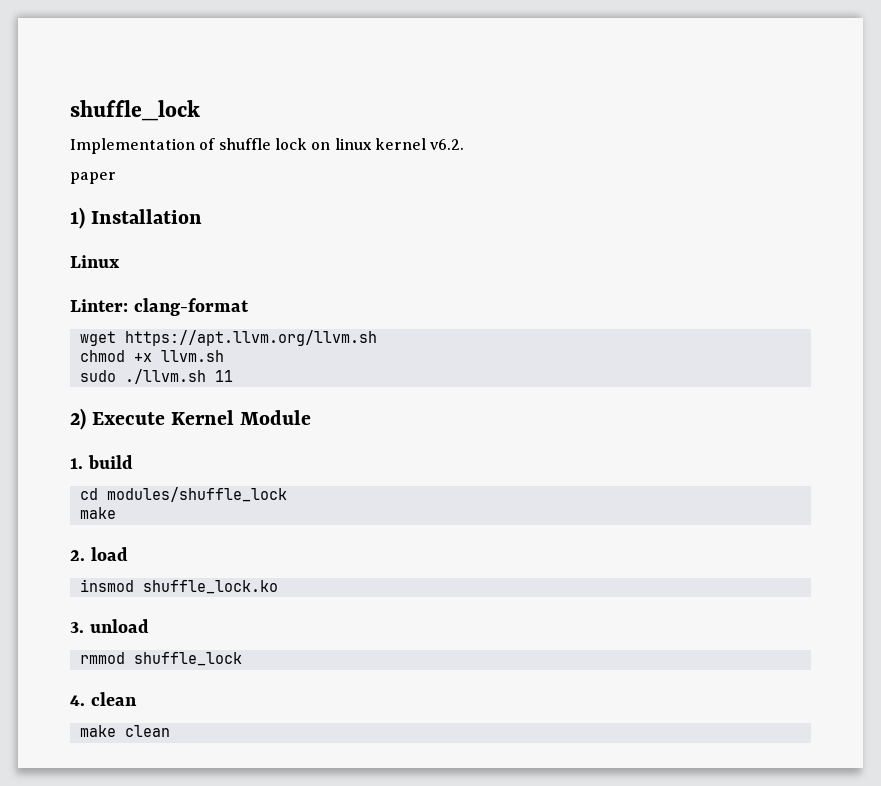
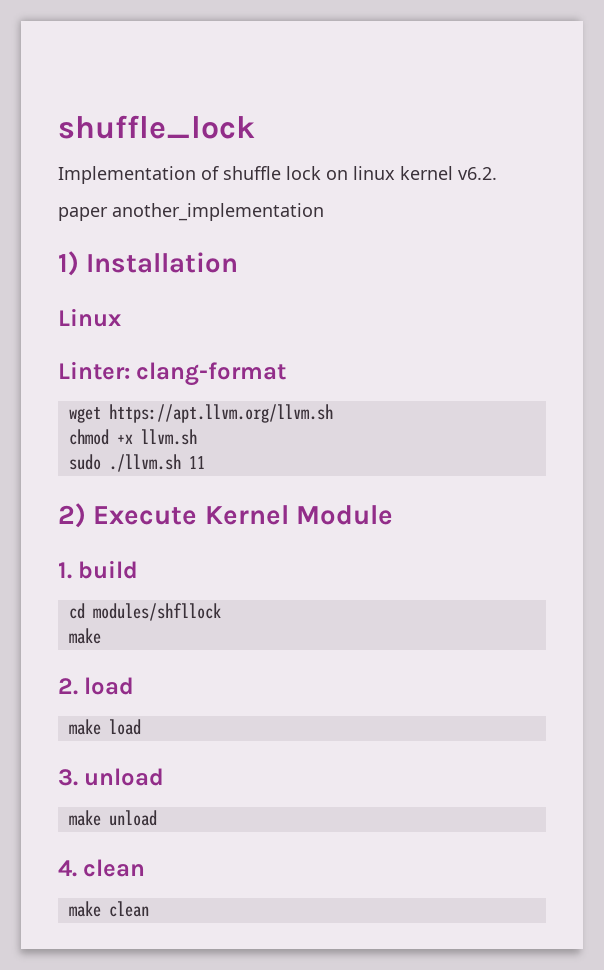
- paper
+ paper another_implementation
- cd modules/shuffle_lock
+ cd modules/shfllock
- insmod shuffle_lock.ko
+ make load
- rmmod shuffle_lock
+ make unload

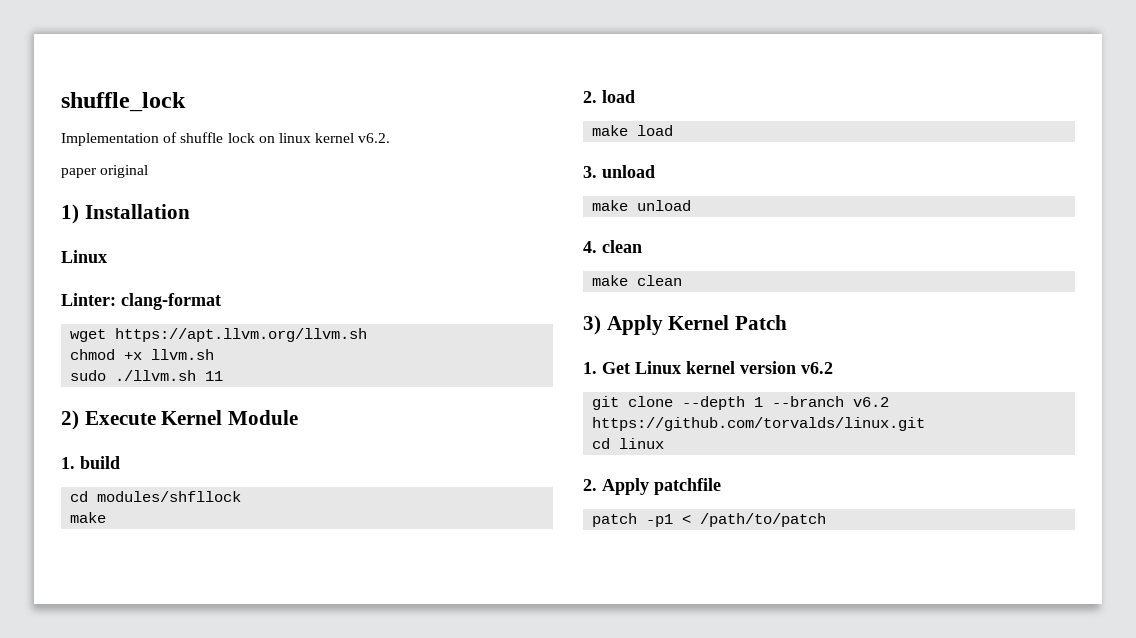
- paper another_implementation
+ paper original
+ 3) Apply Kernel Patch
+ 1. Get Linux kernel version v6.2
+ git clone --depth 1 --branch v6.2 https://github.com/torvalds/linux.git
+ cd linux
+ 2. Apply patchfile
+ patch -p1 < /path/to/patch

